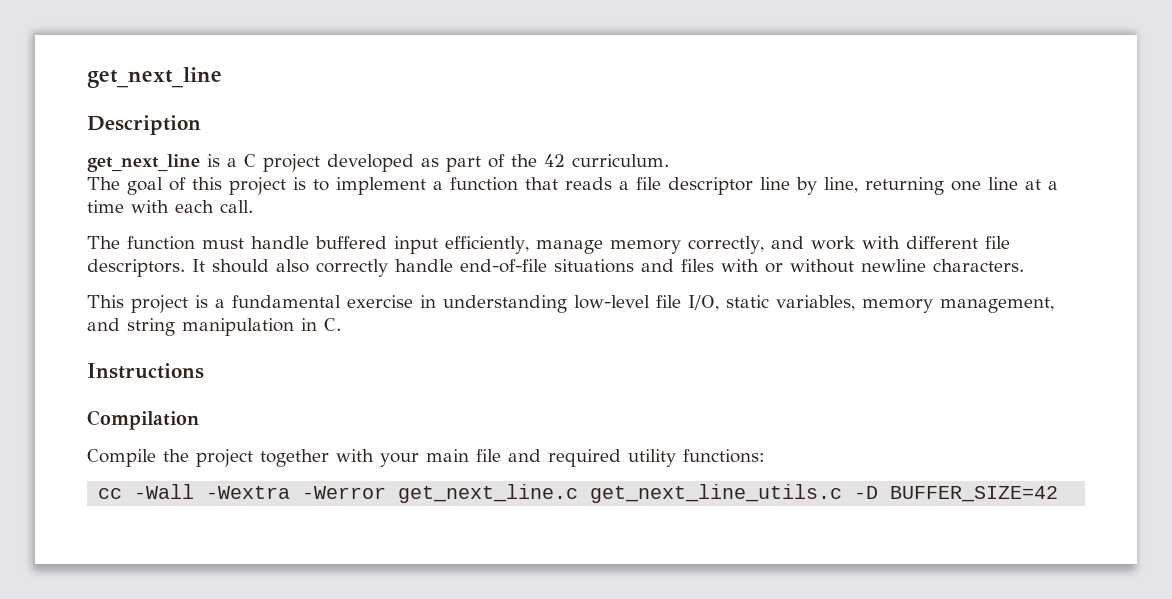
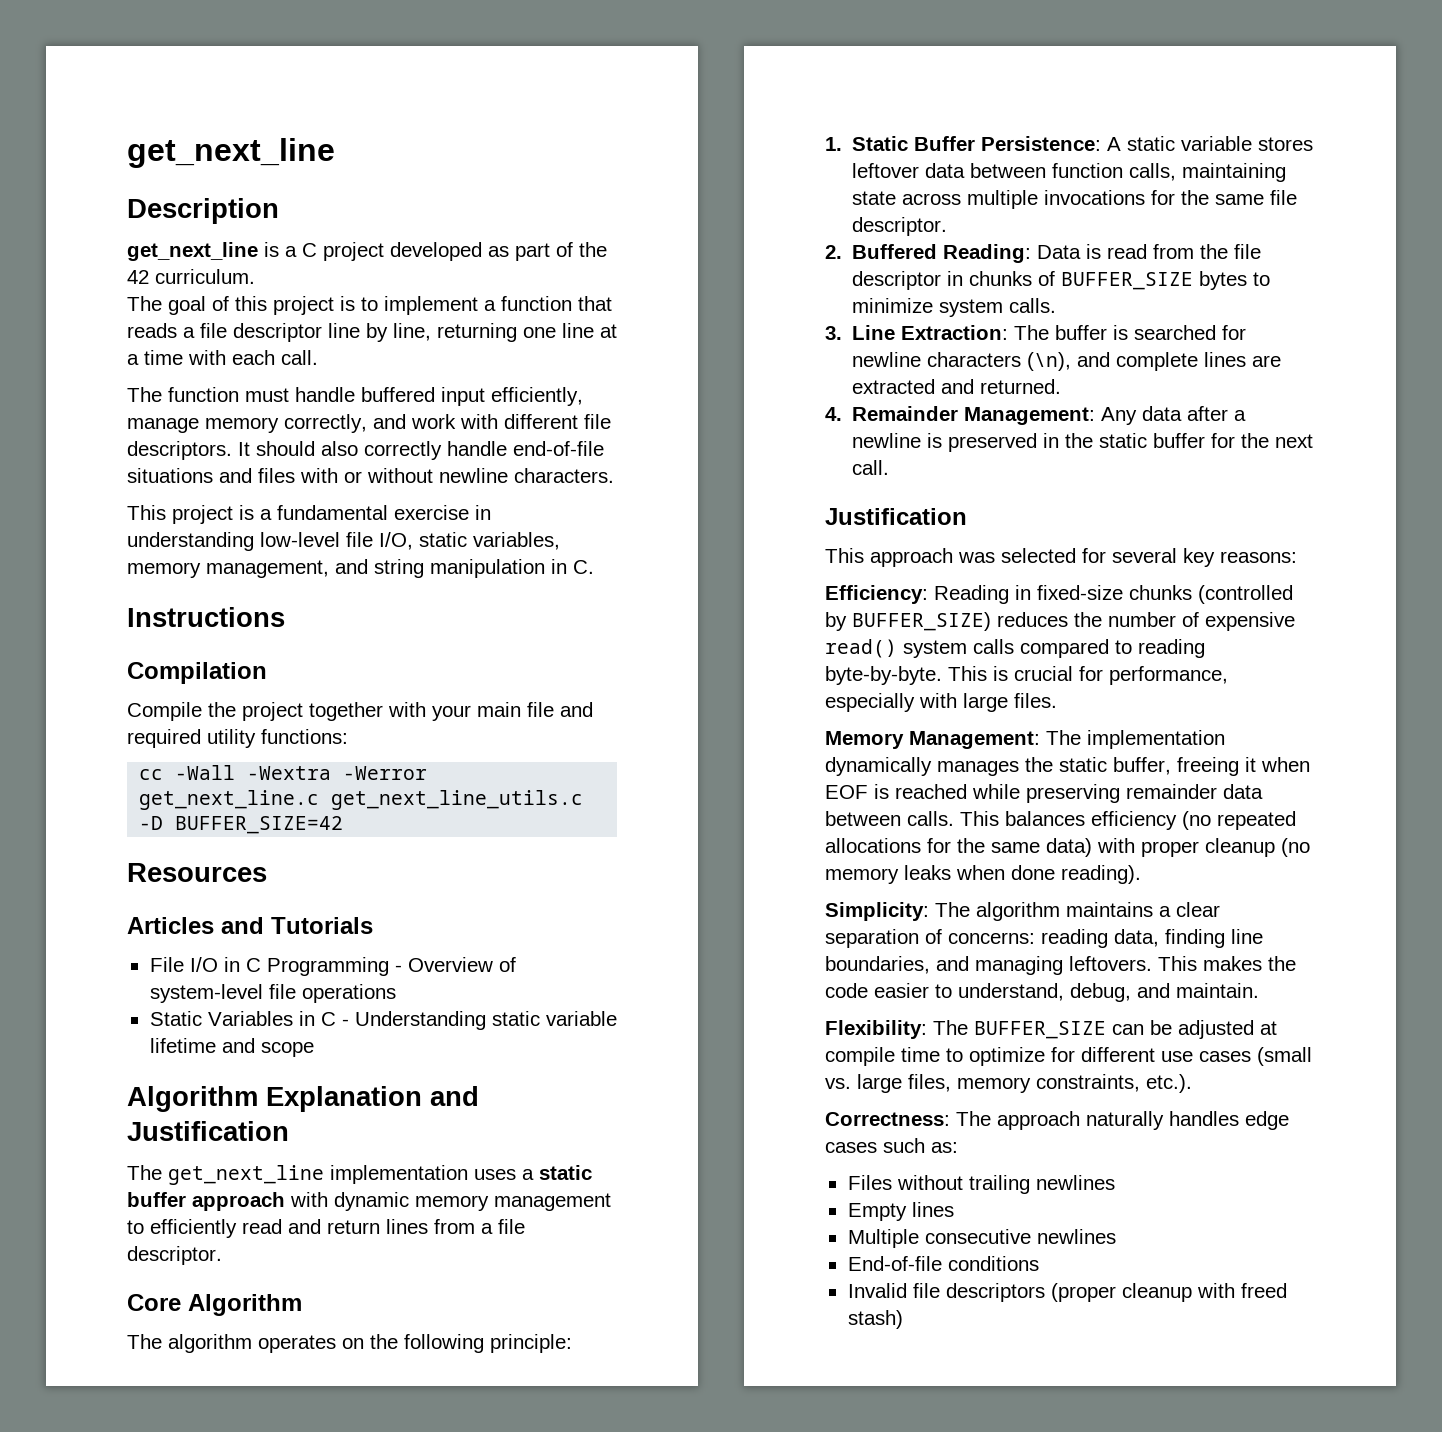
+ Resources
+ Articles and Tutorials
+ File I/O in C Programming - Overview of system-level file operations
+ Static Variables in C - Understanding static variable lifetime and scope
+ Algorithm Explanation and Justification
+ The get_next_line implementation uses a static buffer approach with dynamic memory management to efficiently read and return lines from a file descriptor.
+ Core Algorithm
+ The algorithm operates on the following principle:
+ 1. Static Buffer Persistence: A static variable stores leftover data between function calls, maintaining state across multiple invocations for the same file descriptor.
+ 2. Buffered Reading: Data is read from the file descriptor in chunks of BUFFER_SIZE bytes to minimize system calls.
+ 3. Line Extraction: The buffer is searched for newline characters (\n), and complete lines are extracted and returned.
+ 4. Remainder Management: Any data after a newline is preserved in the static buffer for the next call.
+ Justification
+ This approach was selected for several key reasons:
+ Efficiency: Reading in fixed-size chunks (controlled by BUFFER_SIZE) reduces the number of expensive read() system calls compared to reading byte-by-byte. This is crucial for performance, especially with large files.
+ Memory Management: The implementation dynamically manages the static buffer, freeing it when EOF is reached while preserving remainder data between calls. This balances efficiency (no repeated allocations for the same data) with proper cleanup (no memory leaks when done reading).
+ Simplicity: The algorithm maintains a clear separation of concerns: reading data, finding line boundaries, and managing leftovers. This makes the code easier to understand, debug, and maintain.
+ Flexibility: The BUFFER_SIZE can be adjusted at compile time to optimize for different use cases (small vs. large files, memory constraints, etc.).
+ Correctness: The approach naturally handles edge cases such as:
+ Files without trailing newlines
+ Empty lines
+ Multiple consecutive newlines
+ End-of-file conditions
+ Invalid file descriptors (proper cleanup with freed stash)

